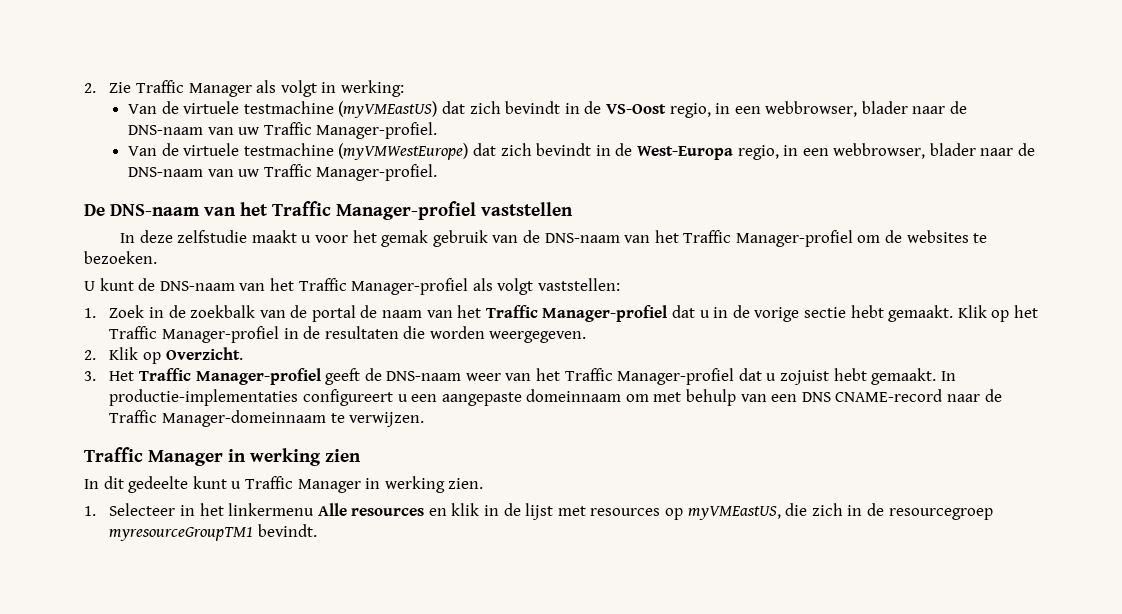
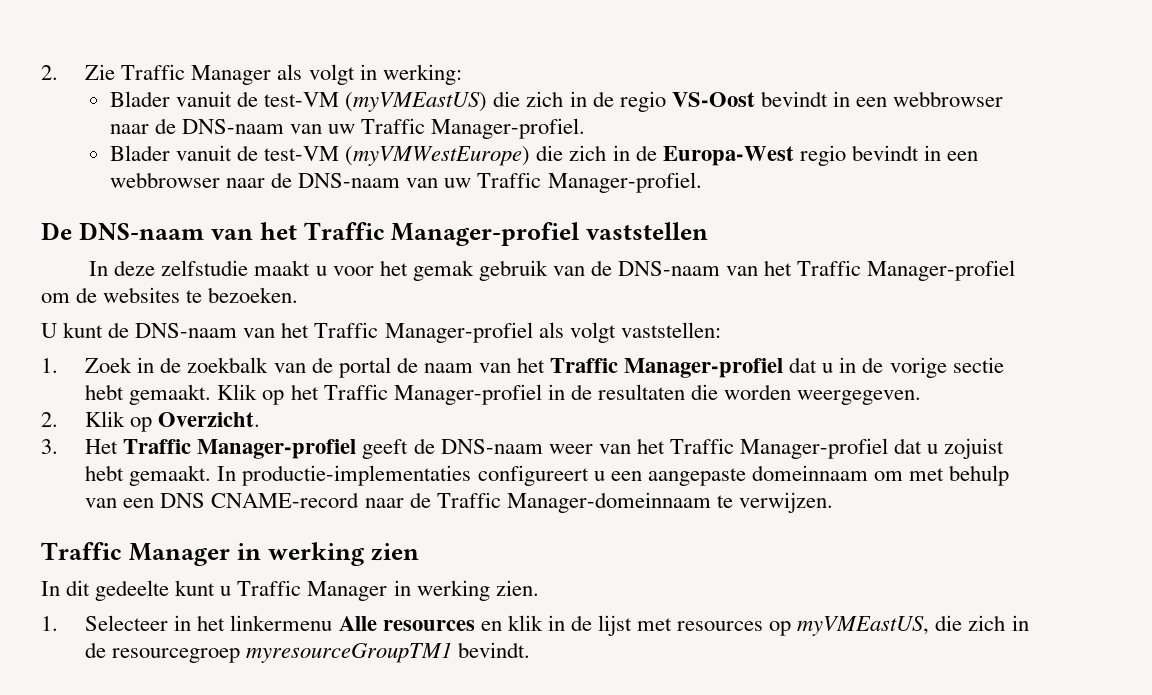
- Van de virtuele testmachine (myVMEastUS) dat zich bevindt in de VS-Oost regio, in een webbrowser, blader naar de DNS-naam van uw Traffic Manager-profiel.
- Van de virtuele testmachine (myVMWestEurope) dat zich bevindt in de West-Europa regio, in een webbrowser, blader naar de DNS-naam van uw Traffic Manager-profiel.
+ Blader vanuit de test-VM (myVMEastUS) die zich in de regio VS-Oost bevindt in een webbrowser naar de DNS-naam van uw Traffic Manager-profiel.
+ Blader vanuit de test-VM (myVMWestEurope) die zich in de Europa-West regio bevindt in een webbrowser naar de DNS-naam van uw Traffic Manager-profiel.

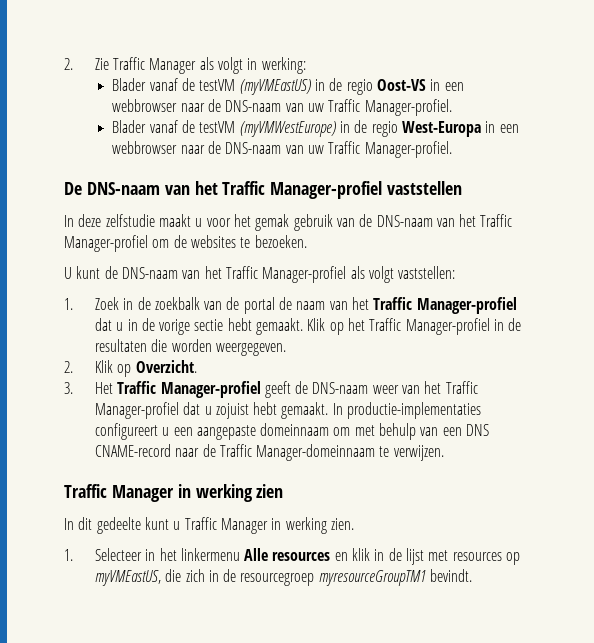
- Blader vanuit de test-VM (myVMEastUS) die zich in de regio VS-Oost bevindt in een webbrowser naar de DNS-naam van uw Traffic Manager-profiel.
+ Blader vanaf de testVM (myVMEastUS) in de regio Oost-VS in een webbrowser naar de DNS-naam van uw Traffic Manager-profiel.
- Blader vanuit de test-VM (myVMWestEurope) die zich in de Europa-West regio bevindt in een webbrowser naar de DNS-naam van uw Traffic Manager-profiel.
+ Blader vanaf de testVM (myVMWestEurope) in de regio West-Europa in een webbrowser naar de DNS-naam van uw Traffic Manager-profiel.

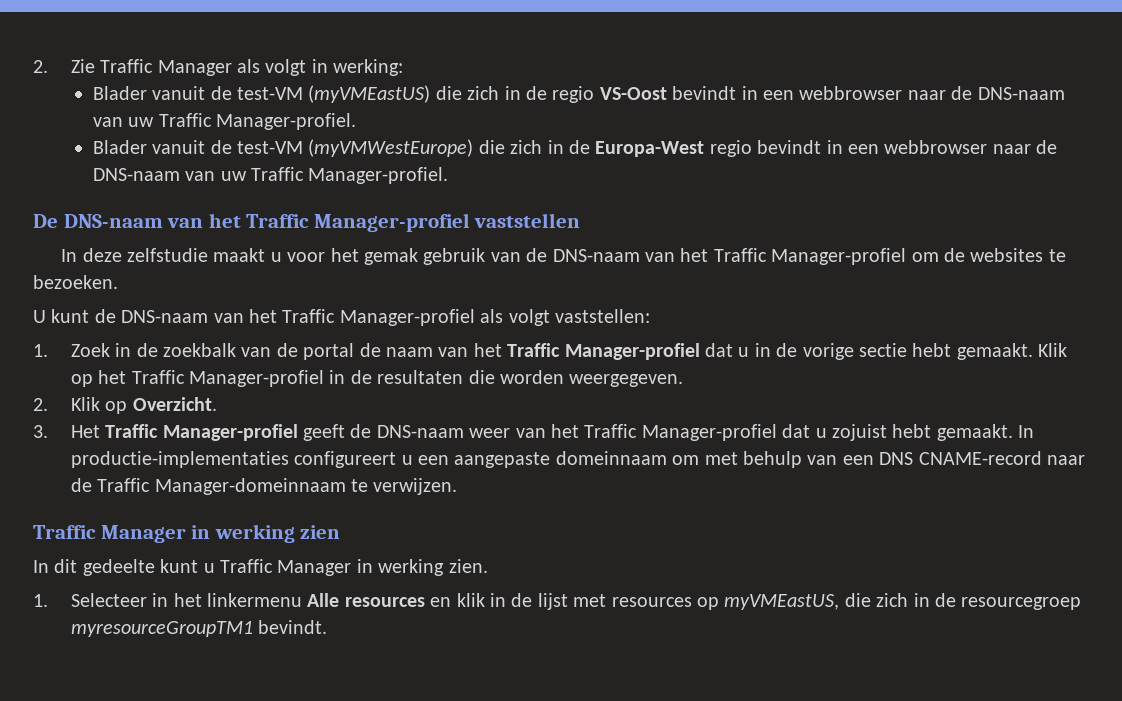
- Blader vanaf de testVM (myVMEastUS) in de regio Oost-VS in een webbrowser naar de DNS-naam van uw Traffic Manager-profiel.
+ Blader vanuit de test-VM (myVMEastUS) die zich in de regio VS-Oost bevindt in een webbrowser naar de DNS-naam van uw Traffic Manager-profiel.
- Blader vanaf de testVM (myVMWestEurope) in de regio West-Europa in een webbrowser naar de DNS-naam van uw Traffic Manager-profiel.
+ Blader vanuit de test-VM (myVMWestEurope) die zich in de Europa-West regio bevindt in een webbrowser naar de DNS-naam van uw Traffic Manager-profiel.

